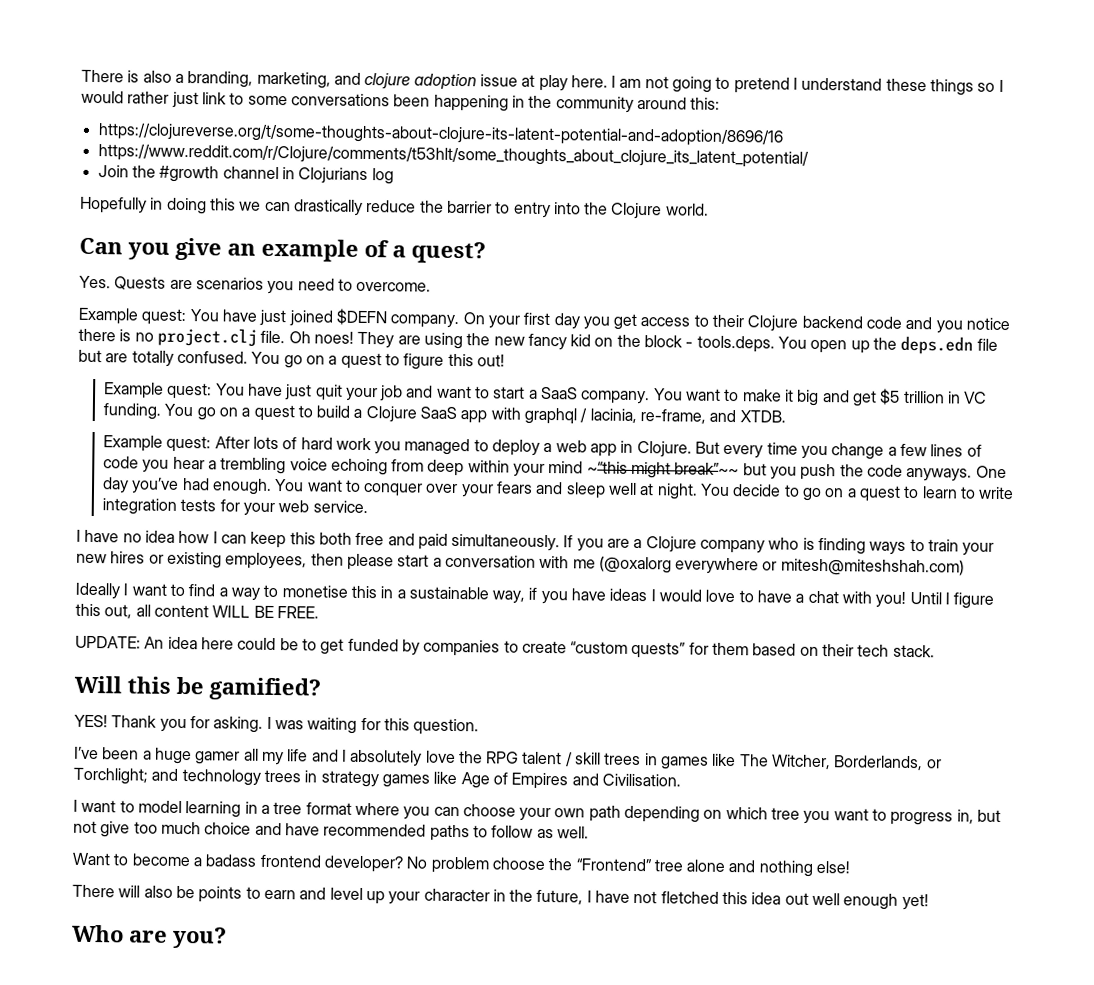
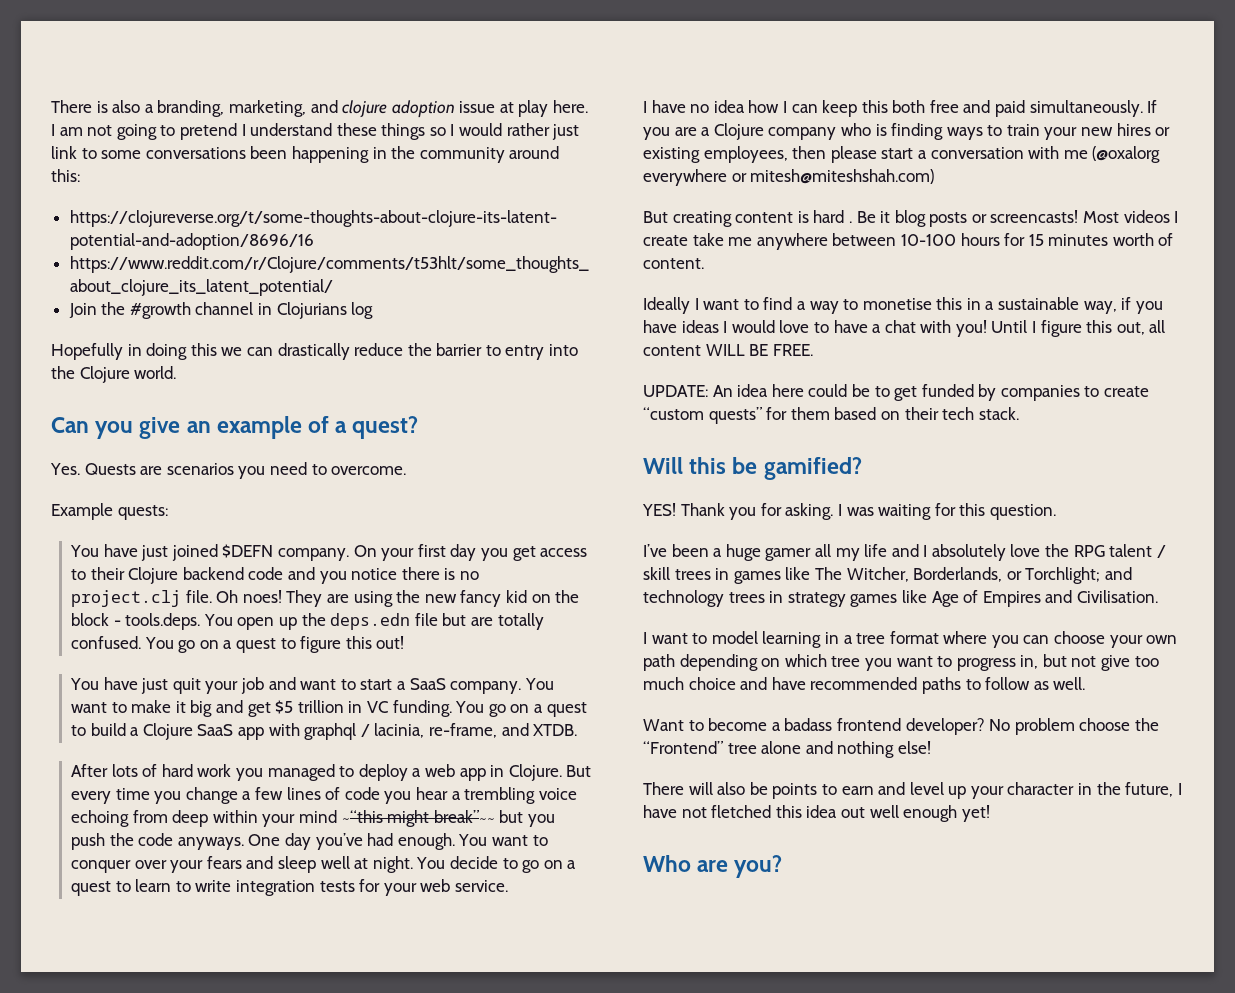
- Example quest: You have just joined $DEFN company.
+ Example quests:
+ You have just joined $DEFN company.
- Example quest: You have just quit your job and want to start a SaaS company.
+ You have just quit your job and want to start a SaaS company.
- Example quest: After lots of hard work you managed to deploy a web app in Clojure.
+ After lots of hard work you managed to deploy a web app in Clojure.
+ But creating content is hard . Be it blog posts or screencasts! Most videos I create take me anywhere between 10-100 hours for 15 minutes worth of content.

